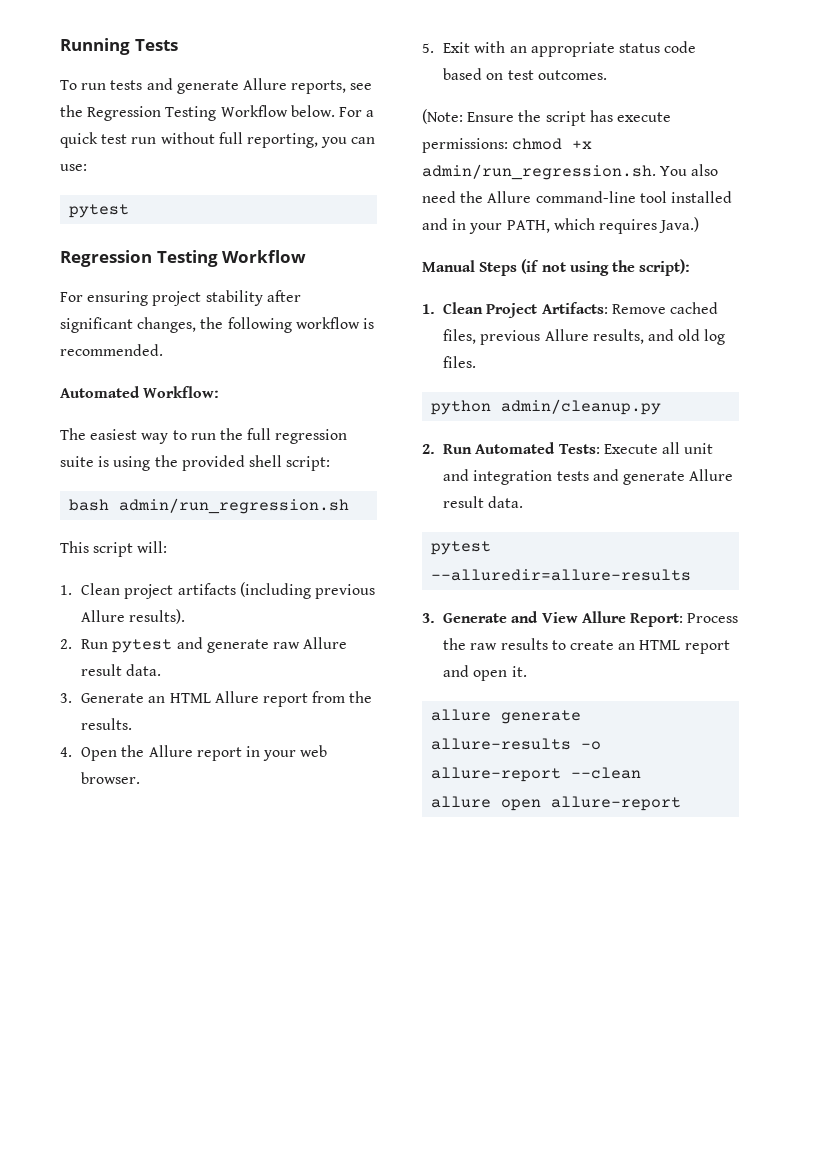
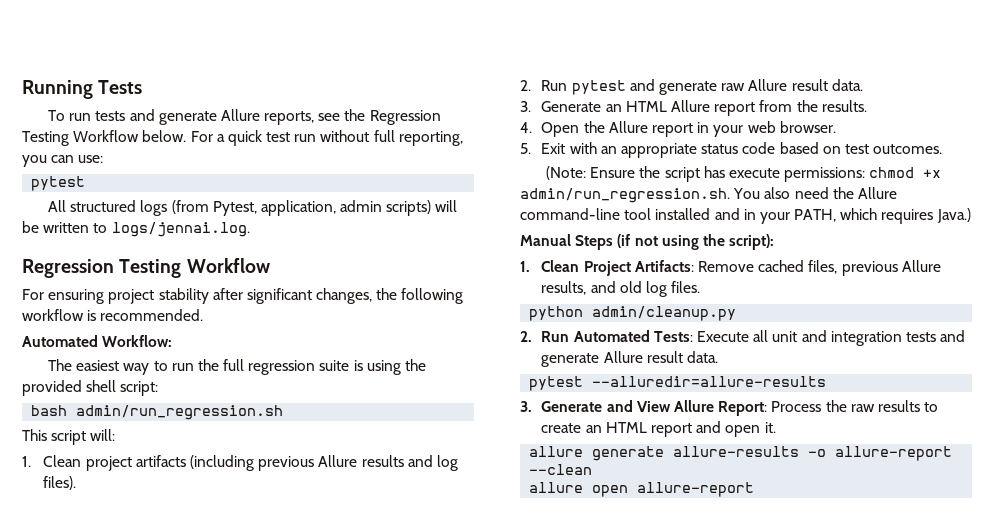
+ All structured logs (from Pytest, application, admin scripts) will be written to logs/jennai.log.
- 1. Clean project artifacts (including previous Allure results).
+ 1. Clean project artifacts (including previous Allure results and log files).

